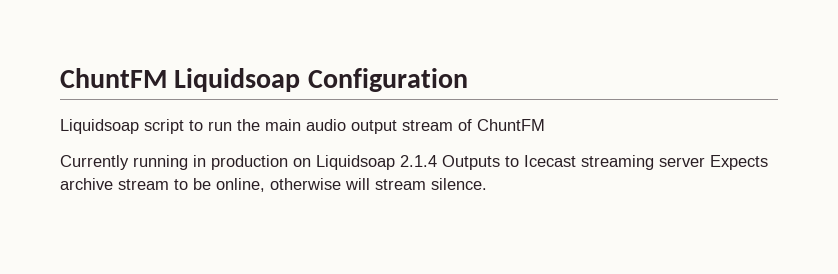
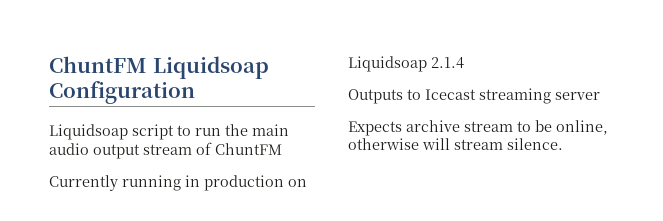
- Currently running in production on Liquidsoap 2.1.4 Outputs to Icecast streaming server Expects archive stream to be online, otherwise will stream silence.
+ Currently running in production on Liquidsoap 2.1.4
+ Outputs to Icecast streaming server
+ Expects archive stream to be online, otherwise will stream silence.

